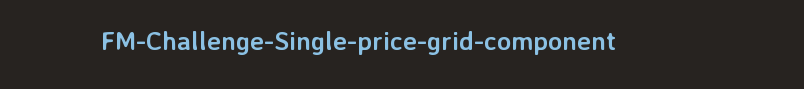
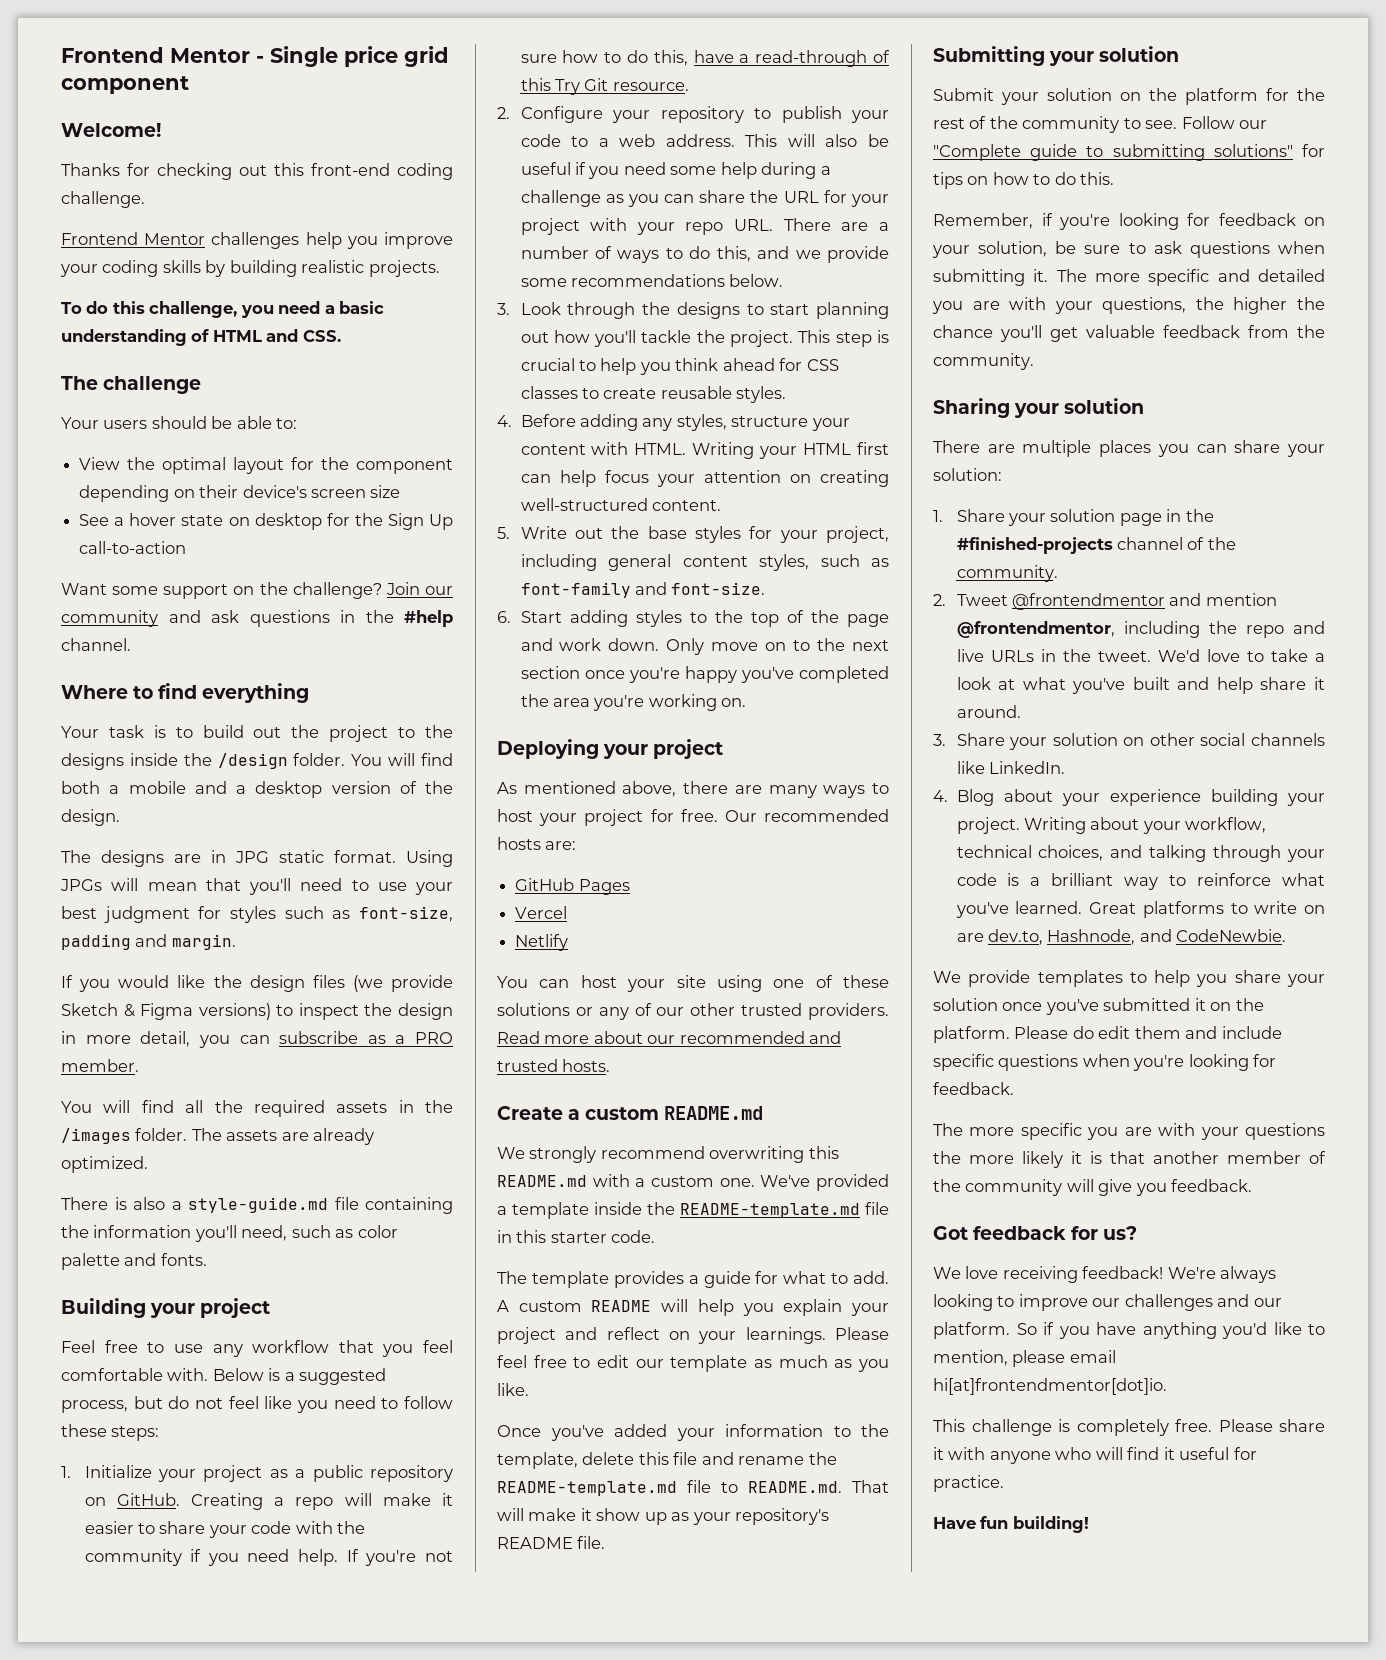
- FM-Challenge-Single-price-grid-component
+ Frontend Mentor - Single price grid component
+ Welcome!
+ Thanks for checking out this front-end coding challenge.
+ Frontend Mentor challenges help you improve your coding skills by building realistic projects.
+ To do this challenge, you need a basic understanding of HTML and CSS.
+ The challenge
+ Your users should be able to:
+ View the optimal layout for the component depending on their device's screen size
+ See a hover state on desktop for the Sign Up call-to-action
+ Want some support on the challenge? Join our community and ask questions in the #help channel.
+ Where to find everything
+ Your task is to build out the project to the designs inside the /design folder. You will find both a mobile and a desktop version of the design.
+ The designs are in JPG static format. Using JPGs will mean that you'll need to use your best judgment for styles such as font-size, padding and margin.
+ If you would like the design files (we provide Sketch & Figma versions) to inspect the design in more detail, you can subscribe as a PRO member.
+ You will find all the required assets in the /images folder. The assets are already optimized.
+ There is also a style-guide.md file containing the information you'll need, such as color palette and fonts.
+ Building your project
+ Feel free to use any workflow that you feel comfortable with. Below is a suggested process, but do not feel like you need to follow these steps:
+ 1. Initialize your project as a public repository on GitHub. Creating a repo will make it easier to share your code with the community if you need help. If you're not sure how to do this, have a read-through of this Try Git resource.
+ 2. Configure your repository to publish your code to a web address. This will also be useful if you need some help during a challenge as you can share the URL for your project with your repo URL. There are a number of ways to do this, and we provide some recommendations below.
+ 3. Look through the designs to start planning out how you'll tackle the project. This step is crucial to help you think ahead for CSS classes to create reusable styles.
+ 4. Before adding any styles, structure your content with HTML. Writing your HTML first can help focus your attention on creating well-structured content.
+ 5. Write out the base styles for your project, including general content styles, such as font-family and font-size.
+ 6. Start adding styles to the top of the page and work down. Only move on to the next section once you're happy you've completed the area you're working on.
+ Deploying your project
+ As mentioned above, there are many ways to host your project for free. Our recommended hosts are:
+ GitHub Pages
+ Vercel
+ Netlify
+ You can host your site using one of these solutions or any of our other trusted providers. Read more about our recommended and trusted hosts.
+ Create a custom README.md
+ We strongly recommend overwriting this README.md with a custom one. We've provided a template inside the README-template.md file in this starter code.
+ The template provides a guide for what to add. A custom README will help you explain your project and reflect on your learnings. Please feel free to edit our template as much as you like.
+ Once you've added your information to the template, delete this file and rename the README-template.md file to README.md. That will make it show up as your repository's README file.
+ Submitting your solution
+ Submit your solution on the platform for the rest of the community to see. Follow our "Complete guide to submitting solutions" for tips on how to do this.
+ Remember, if you're looking for feedback on your solution, be sure to ask questions when submitting it. The more specific and detailed you are with your questions, the higher the chance you'll get valuable feedback from the community.
+ Sharing your solution
+ There are multiple places you can share your solution:
+ 1. Share your solution page in the #finished-projects channel of the community.
+ 2. Tweet @frontendmentor and mention @frontendmentor, including the repo and live URLs in the tweet. We'd love to take a look at what you've built and help share it around.
+ 3. Share your solution on other social channels like LinkedIn.
+ 4. Blog about your experience building your project. Writing about your workflow, technical choices, and talking through your code is a brilliant way to reinforce what you've learned. Great platforms to write on are dev.to, Hashnode, and CodeNewbie.
+ We provide templates to help you share your solution once you've submitted it on the platform. Please do edit them and include specific questions when you're looking for feedback.
+ The more specific you are with your questions the more likely it is that another member of the community will give you feedback.
+ Got feedback for us?
+ We love receiving feedback! We're always looking to improve our challenges and our platform. So if you have anything you'd like to mention, please email hi[at]frontendmentor[dot]io.
+ This challenge is completely free. Please share it with anyone who will find it useful for practice.
+ Have fun building!

